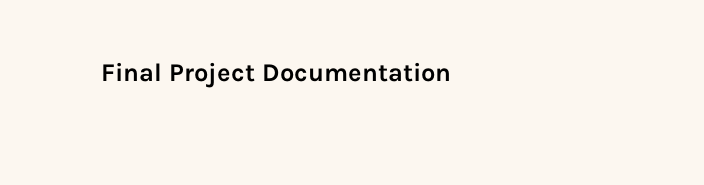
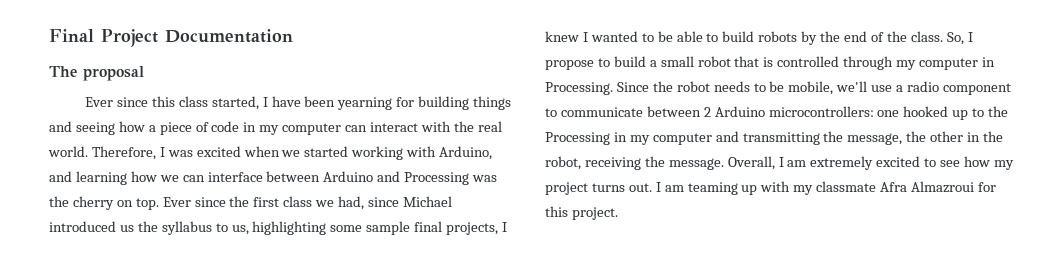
+ The proposal
+ Ever since this class started, I have been yearning for building things and seeing how a piece of code in my computer can interact with the real world. Therefore, I was excited when we started working with Arduino, and learning how we can interface between Arduino and Processing was the cherry on top. Ever since the first class we had, since Michael introduced us the syllabus to us, highlighting some sample final projects, I knew I wanted to be able to build robots by the end of the class. So, I propose to build a small robot that is controlled through my computer in Processing. Since the robot needs to be mobile, we'll use a radio component to communicate between 2 Arduino microcontrollers: one hooked up to the Processing in my computer and transmitting the message, the other in the robot, receiving the message. Overall, I am extremely excited to see how my project turns out. I am teaming up with my classmate Afra Almazroui for this project.

